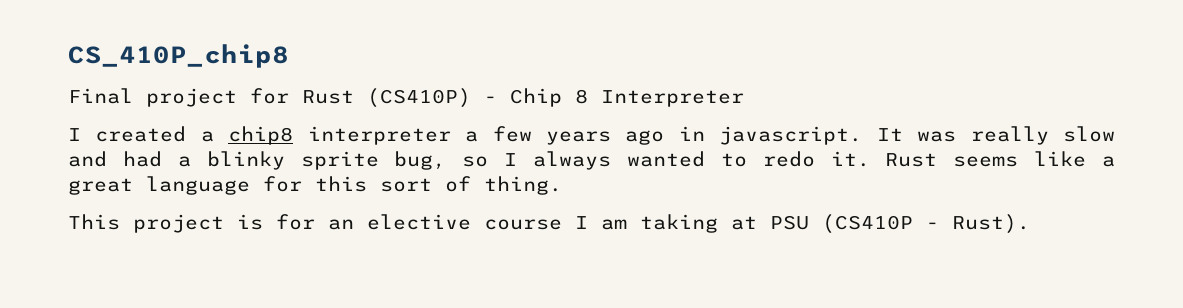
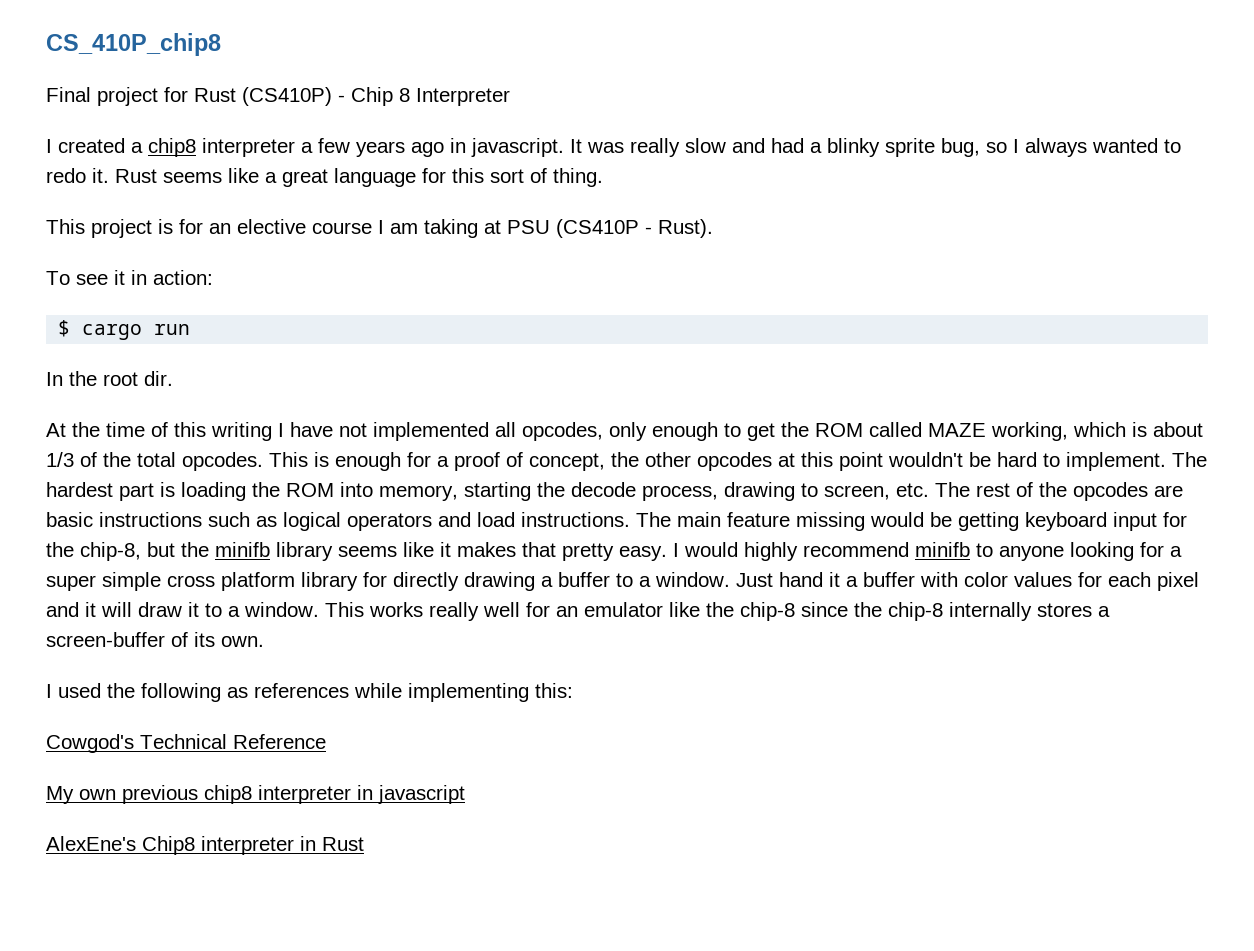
+ To see it in action:
+ $ cargo run
+ In the root dir.
+ At the time of this writing I have not implemented all opcodes, only enough to get the ROM called MAZE working, which is about 1/3 of the total opcodes. This is enough for a proof of concept, the other opcodes at this point wouldn't be hard to implement. The hardest part is loading the ROM into memory, starting the decode process, drawing to screen, etc. The rest of the opcodes are basic instructions such as logical operators and load instructions. The main feature missing would be getting keyboard input for the chip-8, but the minifb library seems like it makes that pretty easy. I would highly recommend minifb to anyone looking for a super simple cross platform library for directly drawing a buffer to a window. Just hand it a buffer with color values for each pixel and it will draw it to a window. This works really well for an emulator like the chip-8 since the chip-8 internally stores a screen-buffer of its own.
+ I used the following as references while implementing this:
+ Cowgod's Technical Reference
+ My own previous chip8 interpreter in javascript
+ AlexEne's Chip8 interpreter in Rust

